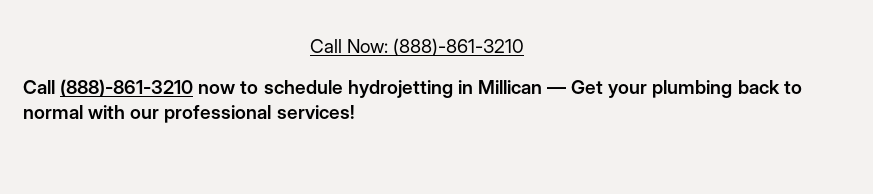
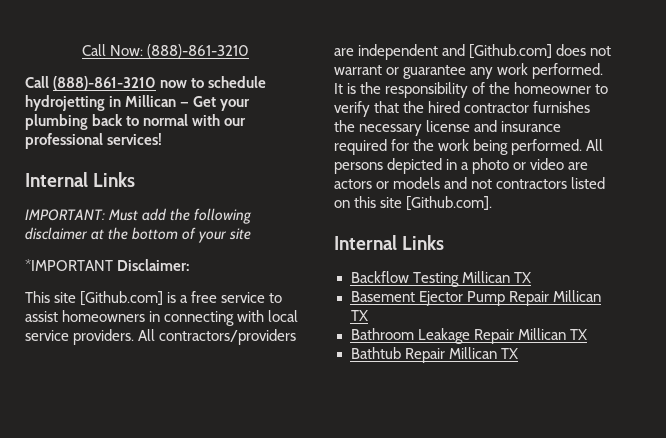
  Call (888)-861-3210 now to schedule hydrojetting in Millican — Get your plumbing back to normal with our professional services!
+ Internal Links
+ IMPORTANT: Must add the following disclaimer at the bottom of your site
+ *IMPORTANT Disclaimer:
+ This site [Github.com] is a free service to assist homeowners in connecting with local service providers. All contractors/providers are independent and [Github.com] does not warrant or guarantee any work performed. It is the responsibility of the homeowner to verify that the hired contractor furnishes the necessary license and insurance required for the work being performed. All persons depicted in a photo or video are actors or models and not contractors listed on this site [Github.com].
+ Internal Links
+ Backflow Testing Millican TX
+ Basement Ejector Pump Repair Millican TX
+ Bathroom Leakage Repair Millican TX
+ Bathtub Repair Millican TX

